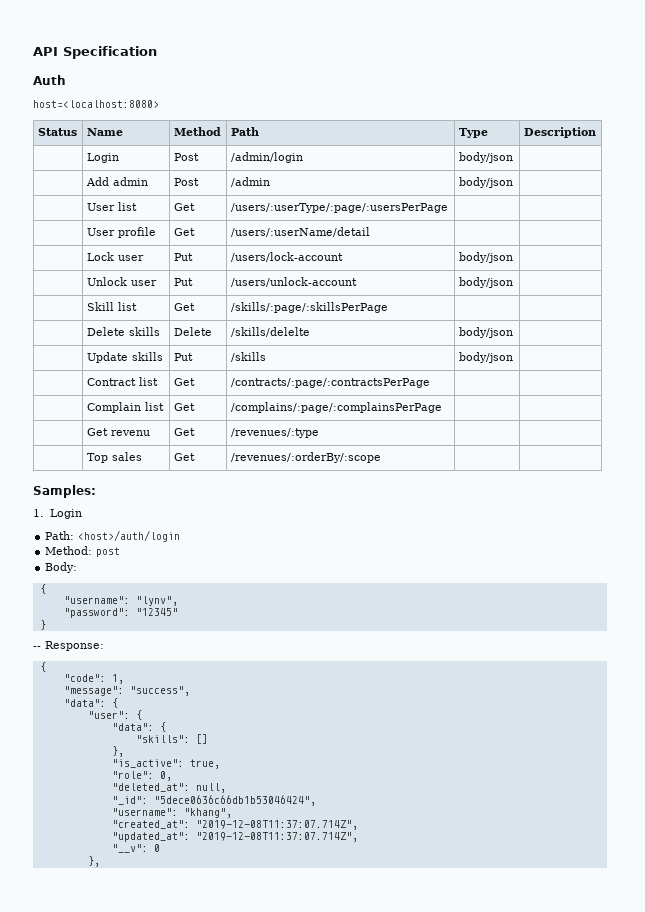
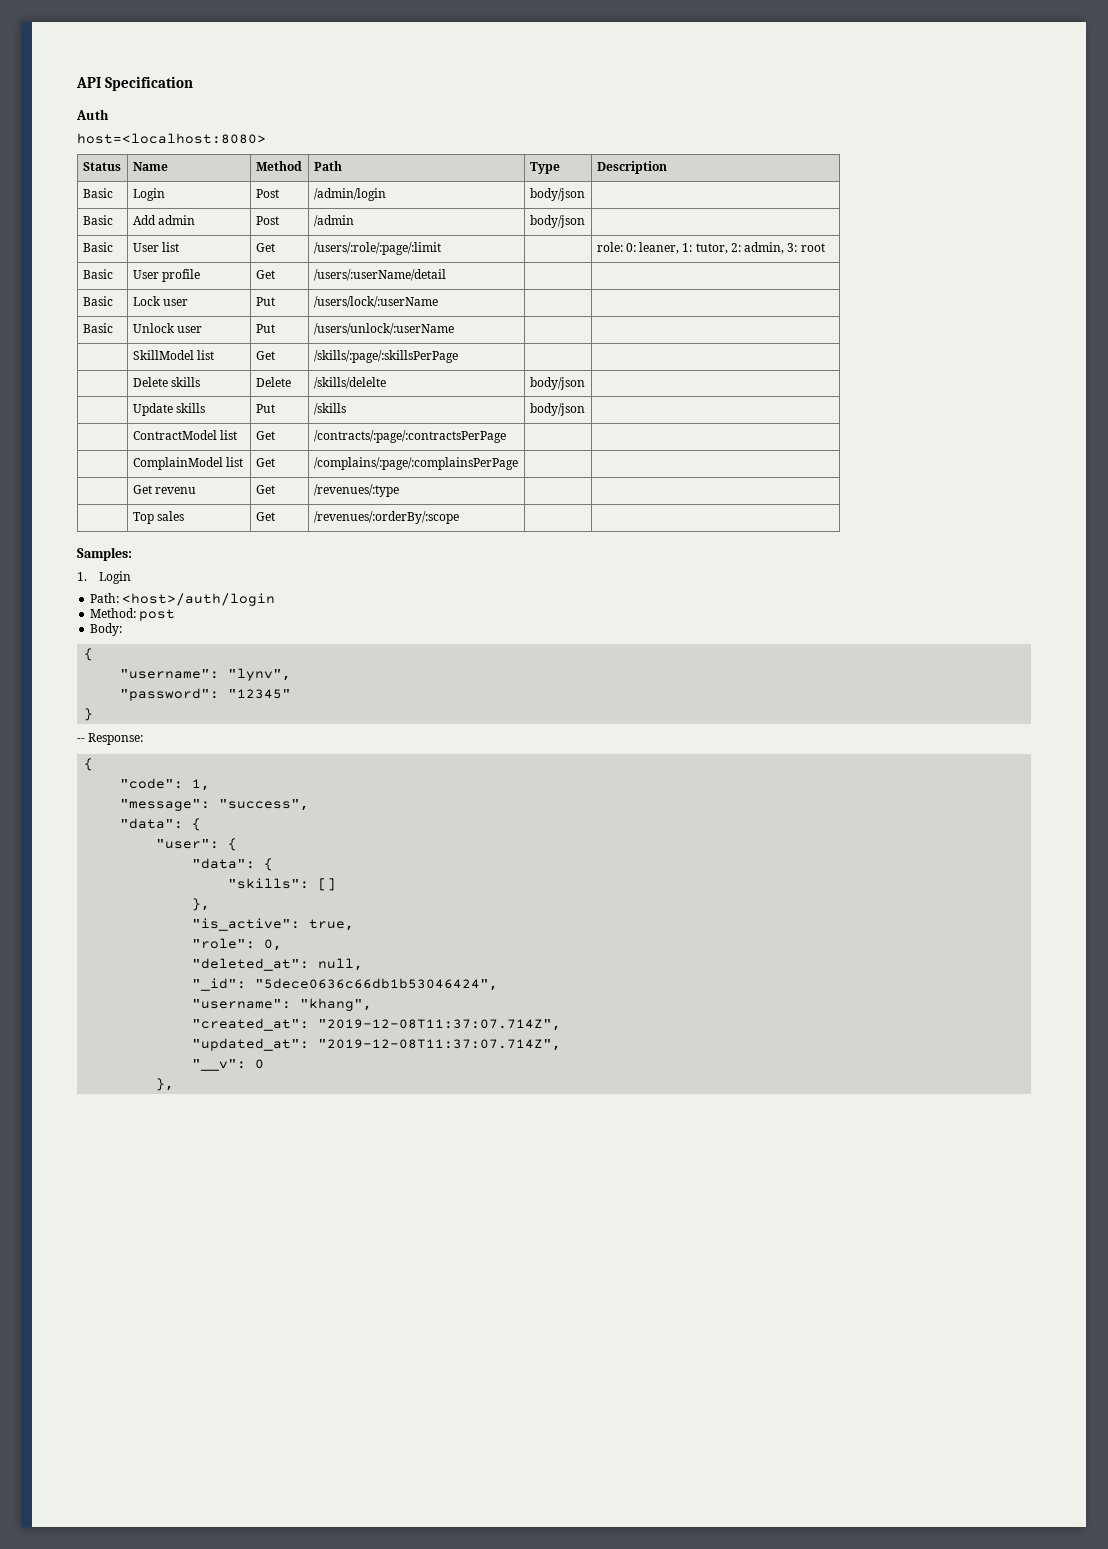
- | Login | Post | /admin/login | body/json |
+ Basic | Login | Post | /admin/login | body/json |
- | Add admin | Post | /admin | body/json |
+ Basic | Add admin | Post | /admin | body/json |
- | User list | Get | /users/:userType/:page/:usersPerPage | |
- | User profile | Get | /users/:userName/detail | |
+ Basic | User list | Get | /users/:role/:page/:limit | | role: 0: leaner, 1: tutor, 2: admin, 3: root
+ Basic | User profile | Get | /users/:userName/detail | |
- | Lock user | Put | /users/lock-account | body/json |
- | Unlock user | Put | /users/unlock-account | body/json |
- | Skill list | Get | /skills/:page/:skillsPerPage | |
+ Basic | Lock user | Put | /users/lock/:userName | |
+ Basic | Unlock user | Put | /users/unlock/:userName | |
+ | SkillModel list | Get | /skills/:page/:skillsPerPage | |
- | Contract list | Get | /contracts/:page/:contractsPerPage | |
+ | ContractModel list | Get | /contracts/:page/:contractsPerPage | |
- | Complain list | Get | /complains/:page/:complainsPerPage | |
+ | ComplainModel list | Get | /complains/:page/:complainsPerPage | |

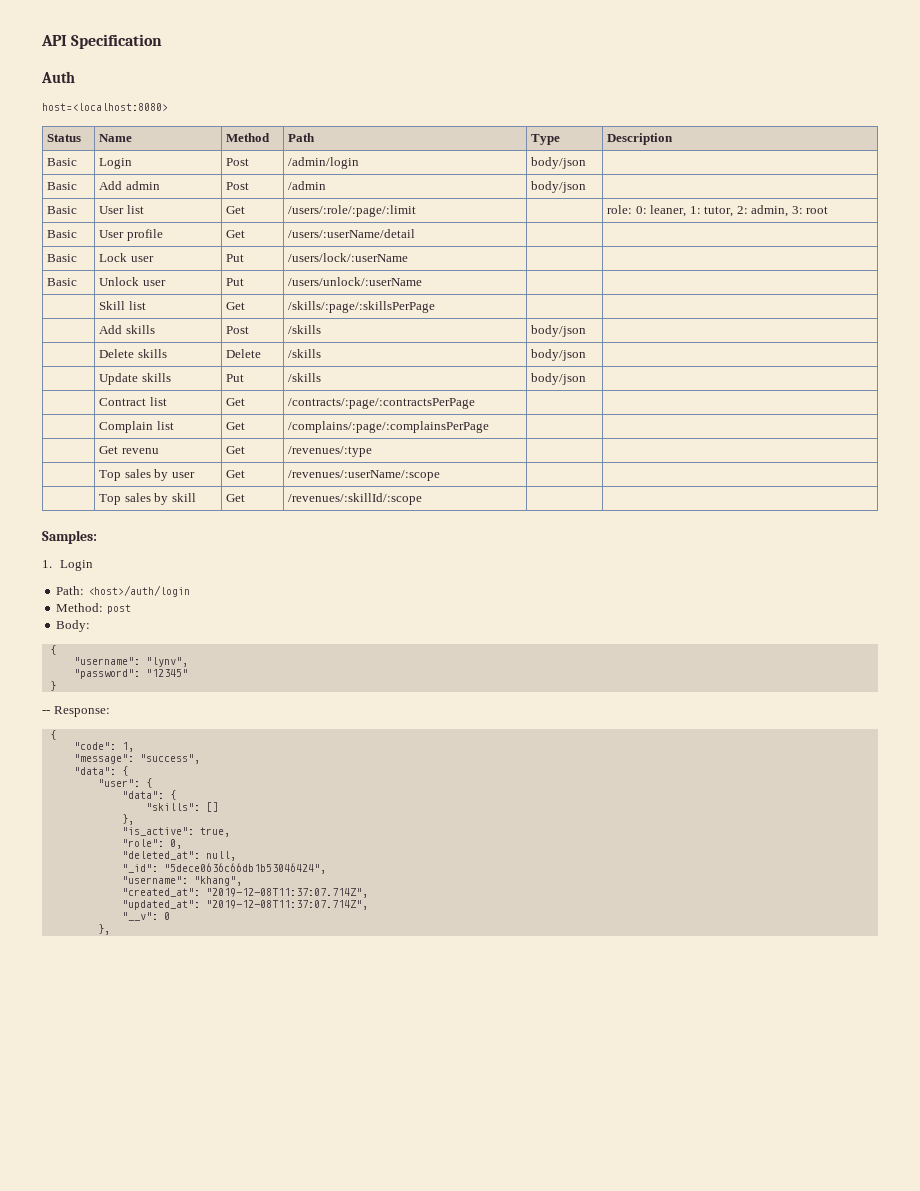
- | SkillModel list | Get | /skills/:page/:skillsPerPage | |
+ | Skill list | Get | /skills/:page/:skillsPerPage | |
+ | Add skills | Post | /skills | body/json |
- | Delete skills | Delete | /skills/delelte | body/json |
+ | Delete skills | Delete | /skills | body/json |
- | ContractModel list | Get | /contracts/:page/:contractsPerPage | |
+ | Contract list | Get | /contracts/:page/:contractsPerPage | |
- | ComplainModel list | Get | /complains/:page/:complainsPerPage | |
+ | Complain list | Get | /complains/:page/:complainsPerPage | |
- | Top sales | Get | /revenues/:orderBy/:scope | |
+ | Top sales by user | Get | /revenues/:userName/:scope | |
+ | Top sales by skill | Get | /revenues/:skillId/:scope | |

